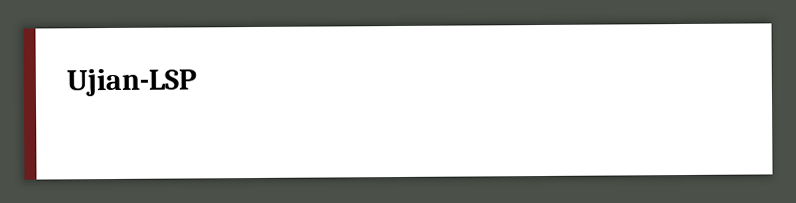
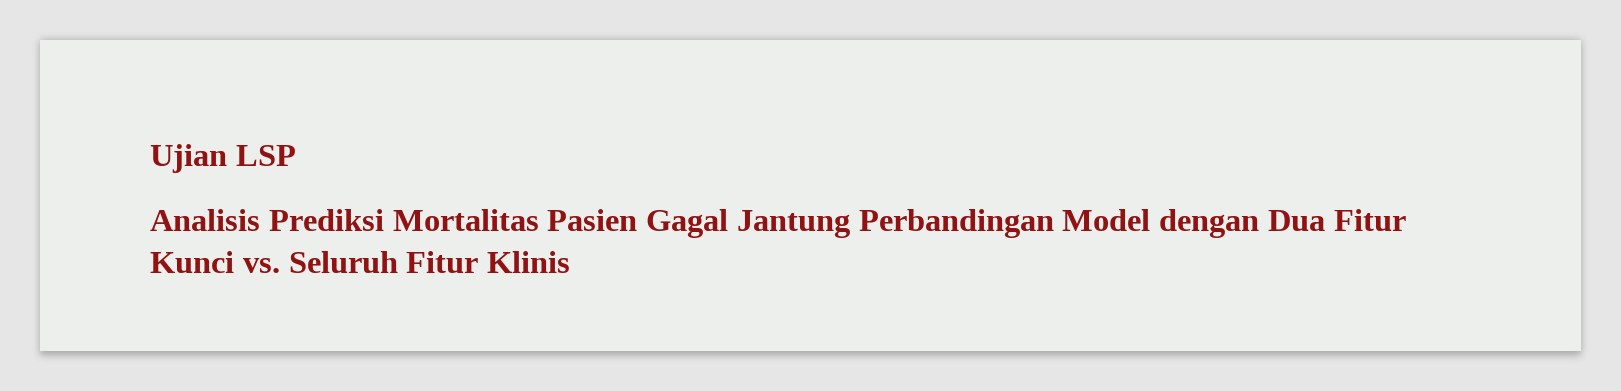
- Ujian-LSP
+ Ujian LSP
+ Analisis Prediksi Mortalitas Pasien Gagal Jantung Perbandingan Model dengan Dua Fitur Kunci vs. Seluruh Fitur Klinis

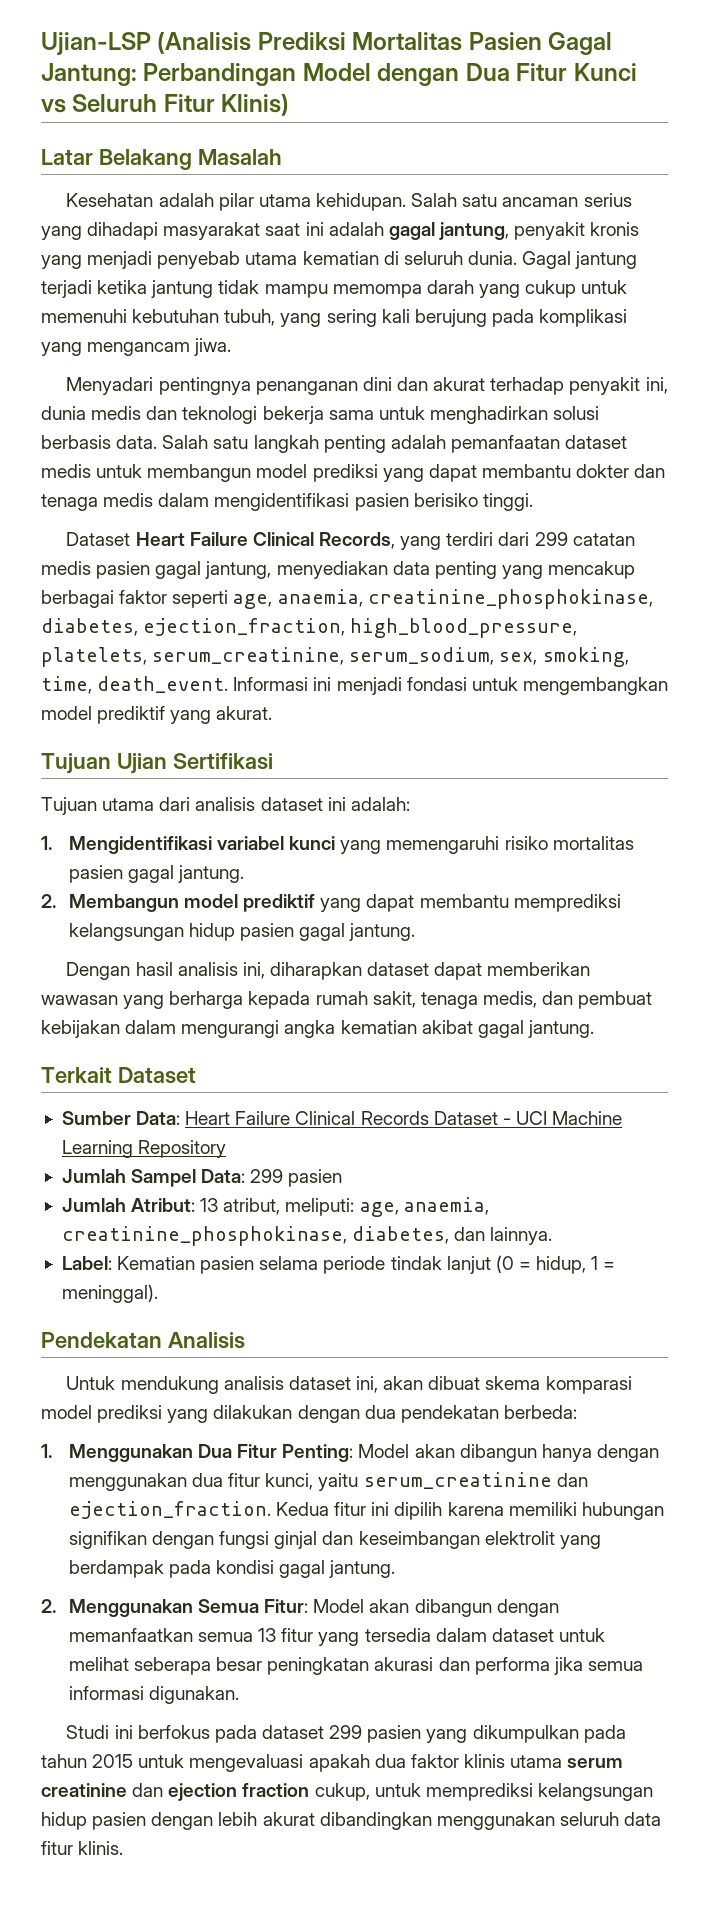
- Ujian LSP
- Analisis Prediksi Mortalitas Pasien Gagal Jantung Perbandingan Model dengan Dua Fitur Kunci vs. Seluruh Fitur Klinis
+ Ujian-LSP (Analisis Prediksi Mortalitas Pasien Gagal Jantung: Perbandingan Model dengan Dua Fitur Kunci vs Seluruh Fitur Klinis)
+ Latar Belakang Masalah
+ Kesehatan adalah pilar utama kehidupan. Salah satu ancaman serius yang dihadapi masyarakat saat ini adalah gagal jantung, penyakit kronis yang menjadi penyebab utama kematian di seluruh dunia. Gagal jantung terjadi ketika jantung tidak mampu memompa darah yang cukup untuk memenuhi kebutuhan tubuh, yang sering kali berujung pada komplikasi yang mengancam jiwa.
+ Menyadari pentingnya penanganan dini dan akurat terhadap penyakit ini, dunia medis dan teknologi bekerja sama untuk menghadirkan solusi berbasis data. Salah satu langkah penting adalah pemanfaatan dataset medis untuk membangun model prediksi yang dapat membantu dokter dan tenaga medis dalam mengidentifikasi pasien berisiko tinggi.
+ Dataset Heart Failure Clinical Records, yang terdiri dari 299 catatan medis pasien gagal jantung, menyediakan data penting yang mencakup berbagai faktor seperti age, anaemia, creatinine_phosphokinase, diabetes, ejection_fraction, high_blood_pressure, platelets, serum_creatinine, serum_sodium, sex, smoking, time, death_event. Informasi ini menjadi fondasi untuk mengembangkan model prediktif yang akurat.
+ Tujuan Ujian Sertifikasi
+ Tujuan utama dari analisis dataset ini adalah:
+ 1. Mengidentifikasi variabel kunci yang memengaruhi risiko mortalitas pasien gagal jantung.
+ 2. Membangun model prediktif yang dapat membantu memprediksi kelangsungan hidup pasien gagal jantung.
+ Dengan hasil analisis ini, diharapkan dataset dapat memberikan wawasan yang berharga kepada rumah sakit, tenaga medis, dan pembuat kebijakan dalam mengurangi angka kematian akibat gagal jantung.
+ Terkait Dataset
+ Sumber Data: Heart Failure Clinical Records Dataset - UCI Machine Learning Repository
+ Jumlah Sampel Data: 299 pasien
+ Jumlah Atribut: 13 atribut, meliputi: age, anaemia, creatinine_phosphokinase, diabetes, dan lainnya.
+ Label: Kematian pasien selama periode tindak lanjut (0 = hidup, 1 = meninggal).
+ Pendekatan Analisis
+ Untuk mendukung analisis dataset ini, akan dibuat skema komparasi model prediksi yang dilakukan dengan dua pendekatan berbeda:
+ 1. Menggunakan Dua Fitur Penting: Model akan dibangun hanya dengan menggunakan dua fitur kunci, yaitu serum_creatinine dan ejection_fraction. Kedua fitur ini dipilih karena memiliki hubungan signifikan dengan fungsi ginjal dan keseimbangan elektrolit yang berdampak pada kondisi gagal jantung.
+ 2. Menggunakan Semua Fitur: Model akan dibangun dengan memanfaatkan semua 13 fitur yang tersedia dalam dataset untuk melihat seberapa besar peningkatan akurasi dan performa jika semua informasi digunakan.
+ Studi ini berfokus pada dataset 299 pasien yang dikumpulkan pada tahun 2015 untuk mengevaluasi apakah dua faktor klinis utama serum creatinine dan ejection fraction cukup, untuk memprediksi kelangsungan hidup pasien dengan lebih akurat dibandingkan menggunakan seluruh data fitur klinis.

